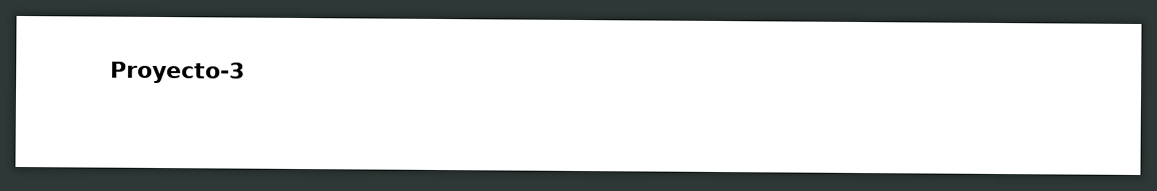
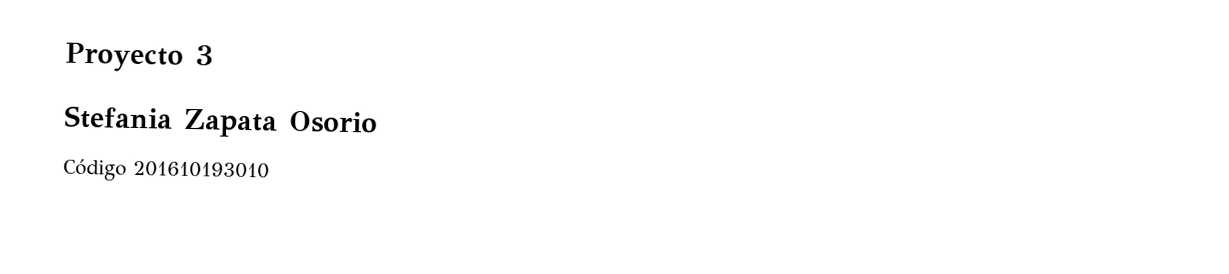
- Proyecto-3
+ Proyecto 3
+ Stefania Zapata Osorio
+ Código 201610193010

